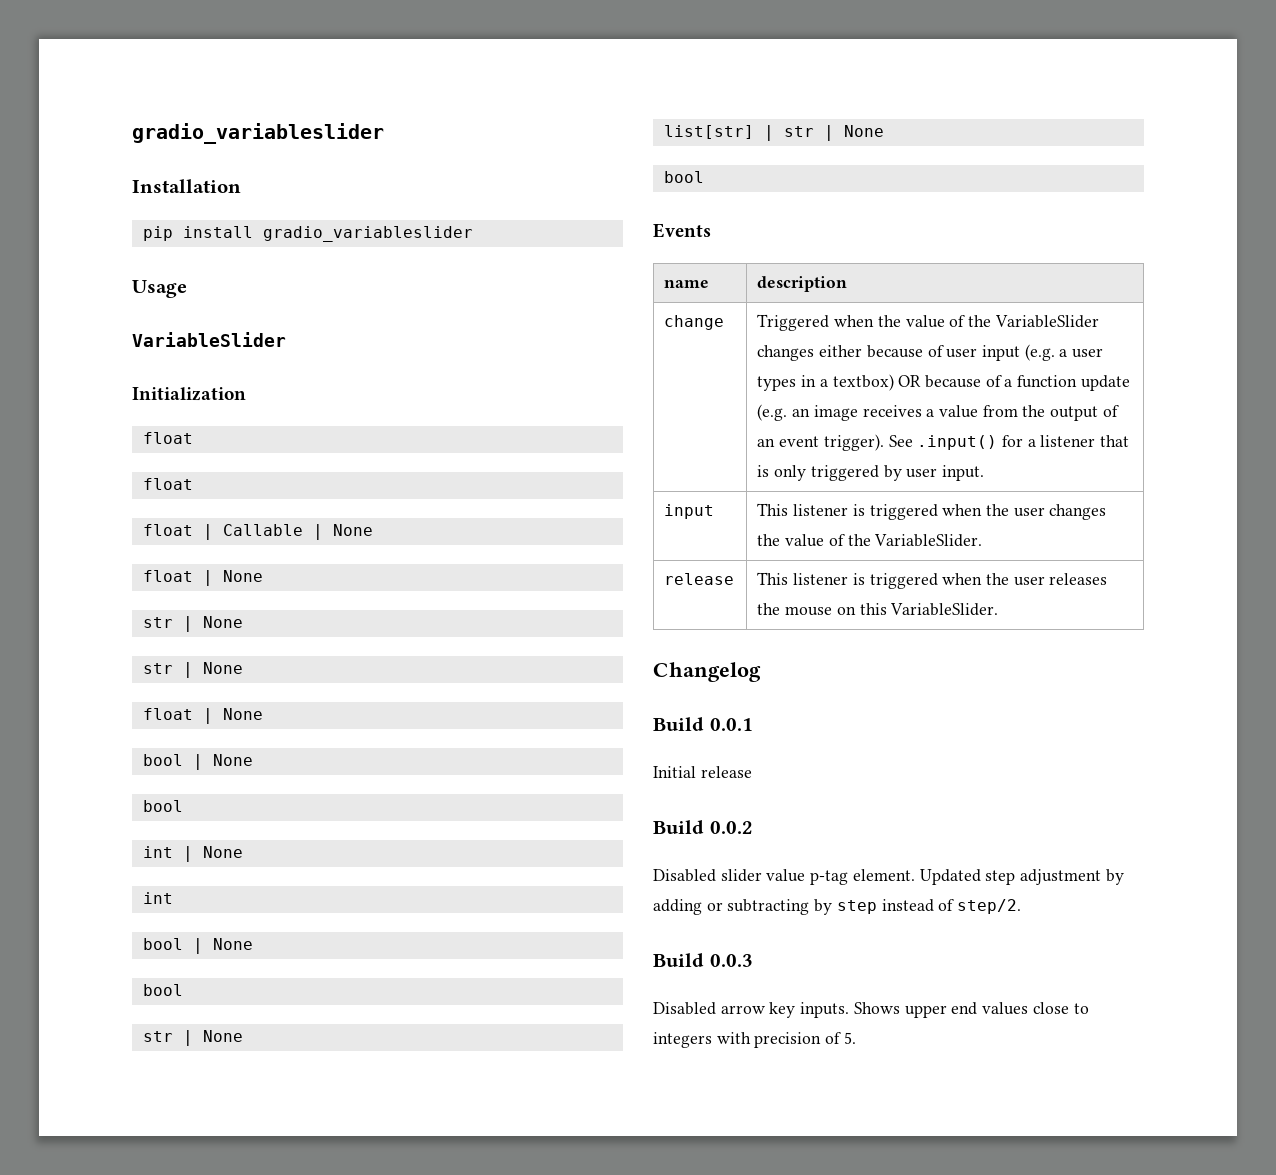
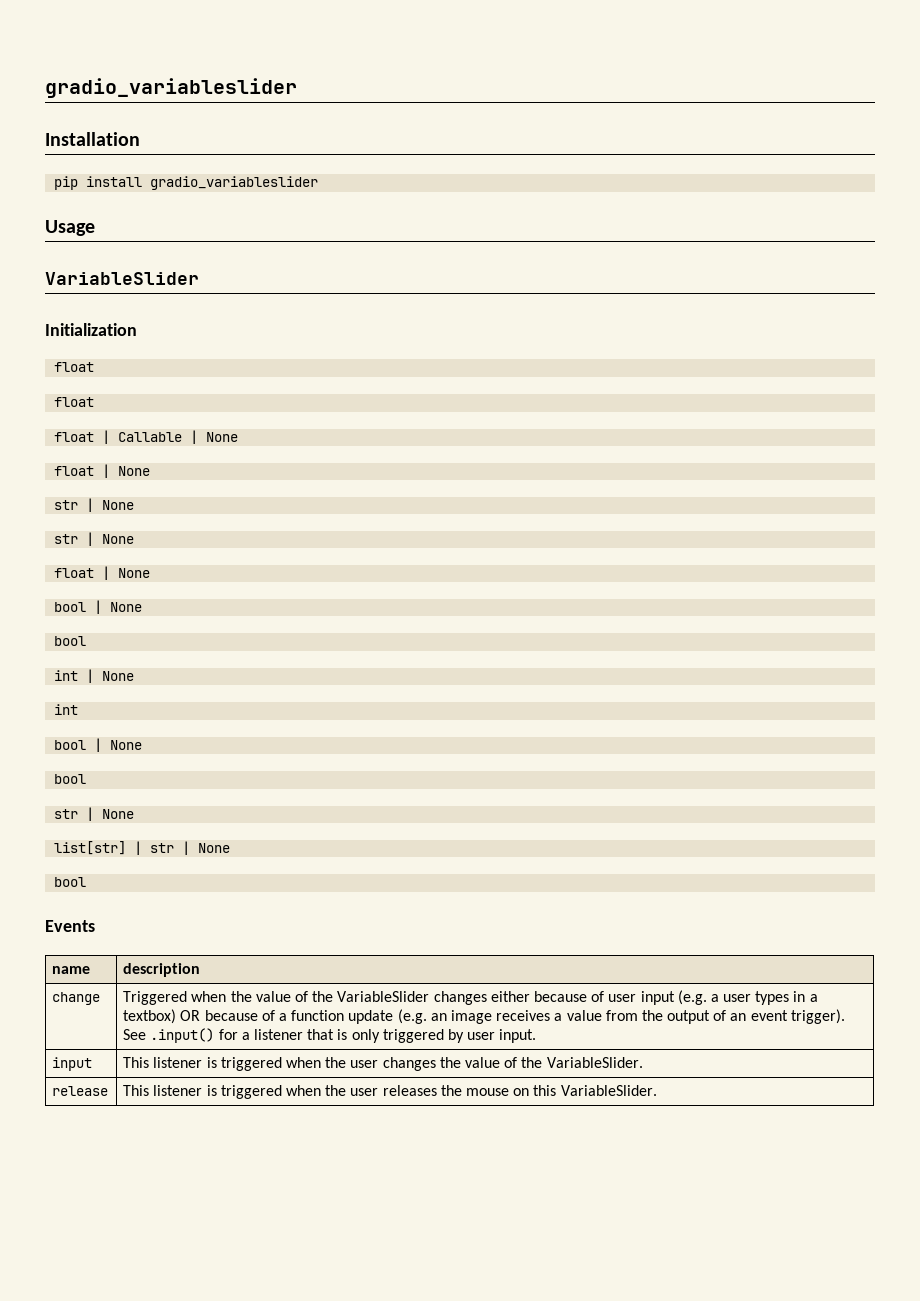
- Changelog
- Build 0.0.1
- Initial release
- Build 0.0.2
- Disabled slider value p-tag element. Updated step adjustment by adding or subtracting by step instead of step/2.
- Build 0.0.3
- Disabled arrow key inputs. Shows upper end values close to integers with precision of 5.

